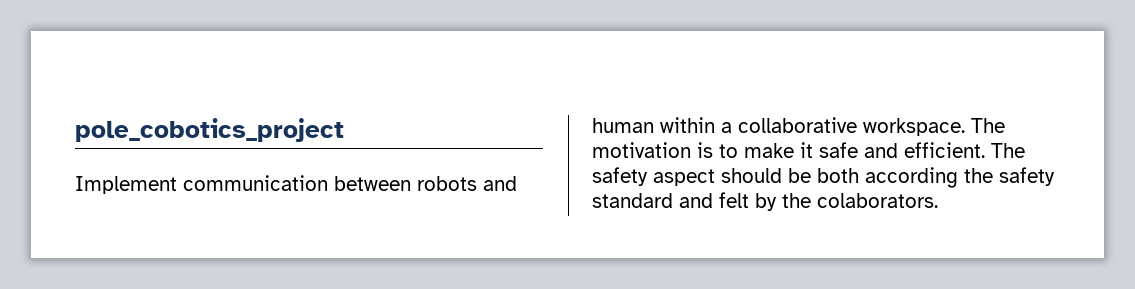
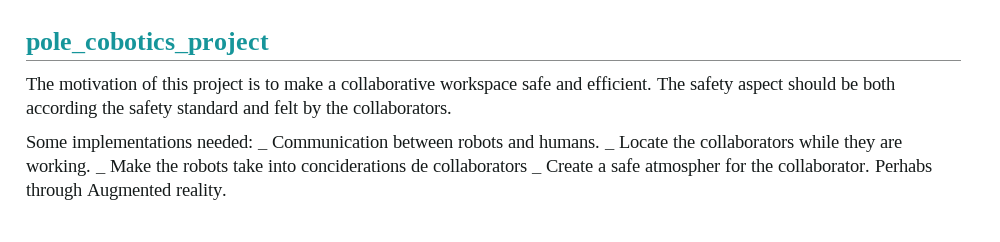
- Implement communication between robots and human within a collaborative workspace. The motivation is to make it safe and efficient.
+ The motivation of this project is to make a collaborative workspace safe and efficient.
- The safety aspect should be both according the safety standard and felt by the colaborators.
+ The safety aspect should be both according the safety standard and felt by the collaborators.
+ Some implementations needed: _ Communication between robots and humans. _ Locate the collaborators while they are working. _ Make the robots take into conciderations de collaborators _ Create a safe atmospher for the collaborator. Perhabs through Augmented reality.

